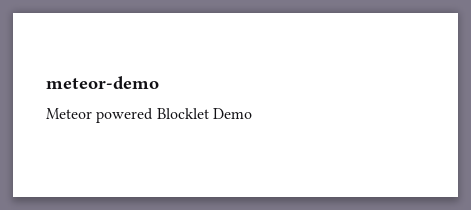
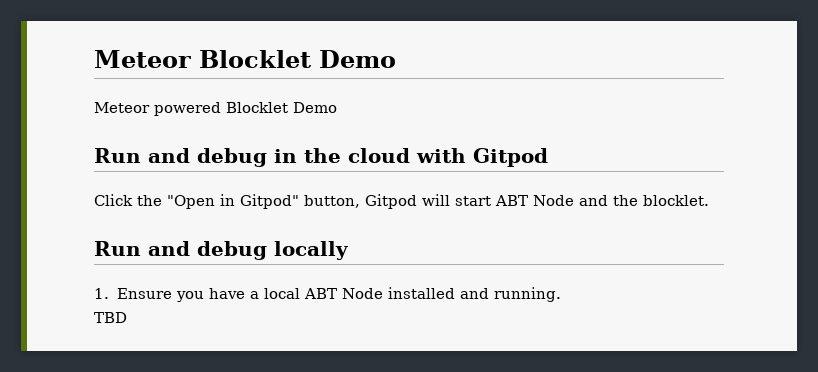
- meteor-demo
+ Meteor Blocklet Demo
+ Run and debug in the cloud with Gitpod
+ Click the "Open in Gitpod" button, Gitpod will start ABT Node and the blocklet.
+ Run and debug locally
+ 1. Ensure you have a local ABT Node installed and running.
+ TBD

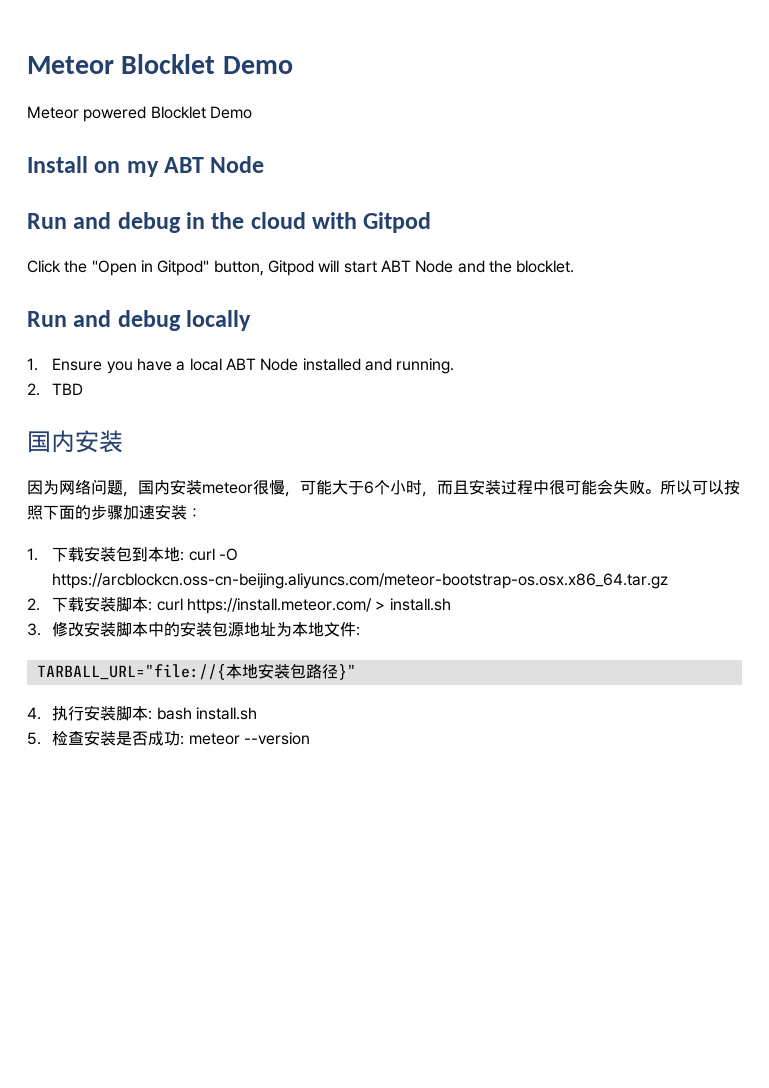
+ Install on my ABT Node
- TBD
+ 2. TBD
+ 国内安装
+ 因为网络问题，国内安装meteor很慢，可能大于6个小时，而且安装过程中很可能会失败。所以可以按照下面的步骤加速安装：
+ 1.下载安装包到本地: curl -O https://arcblockcn.oss-cn-beijing.aliyuncs.com/meteor-bootstrap-os.osx.x86_64.tar.gz
+ 2.下载安装脚本: curl https://install.meteor.com/ > install.sh
+ 3.修改安装脚本中的安装包源地址为本地文件:
+ TARBALL_URL="file://{本地安装包路径}"
+ 4.执行安装脚本: bash install.sh
+ 5.检查安装是否成功: meteor --version

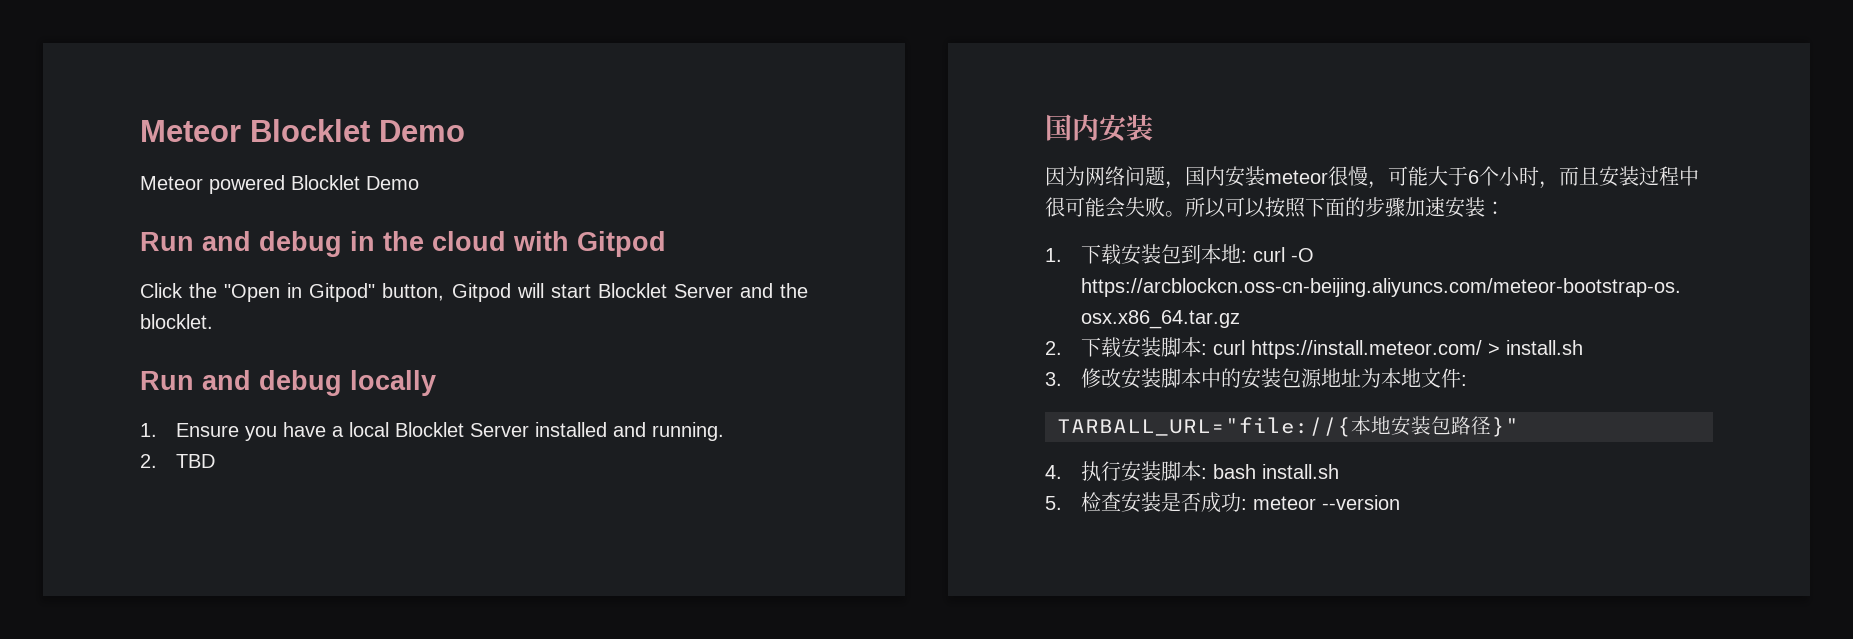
- Install on my ABT Node
- Click the "Open in Gitpod" button, Gitpod will start ABT Node and the blocklet.
+ Click the "Open in Gitpod" button, Gitpod will start Blocklet Server and the blocklet.
- 1. Ensure you have a local ABT Node installed and running.
+ 1. Ensure you have a local Blocklet Server installed and running.

